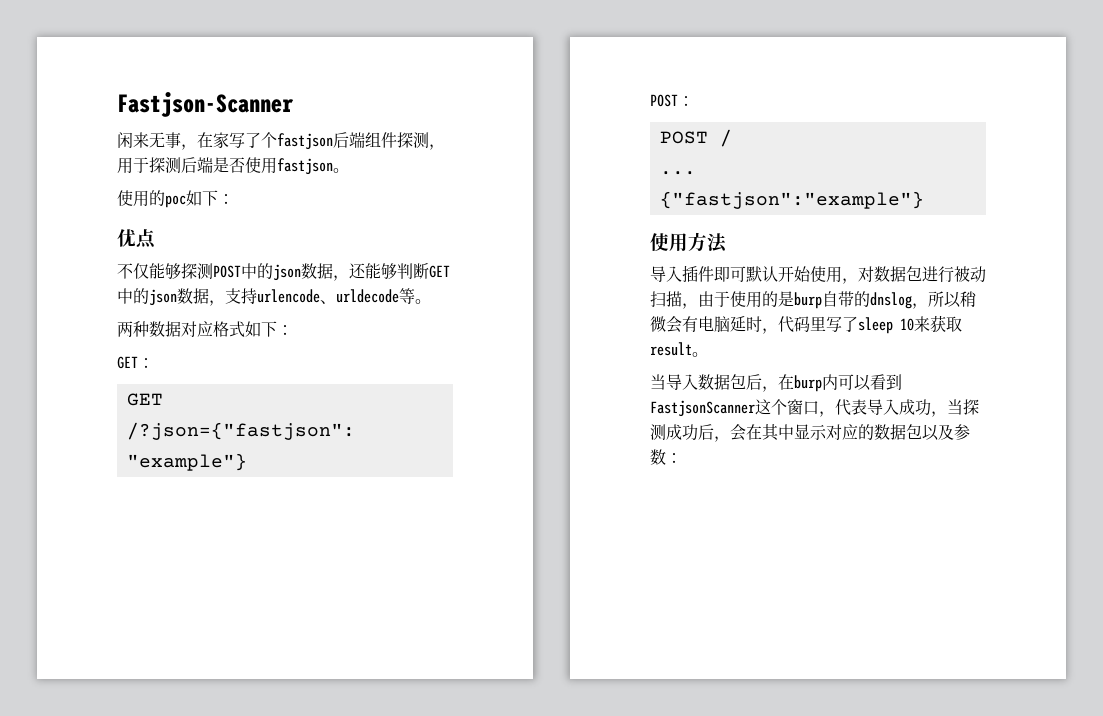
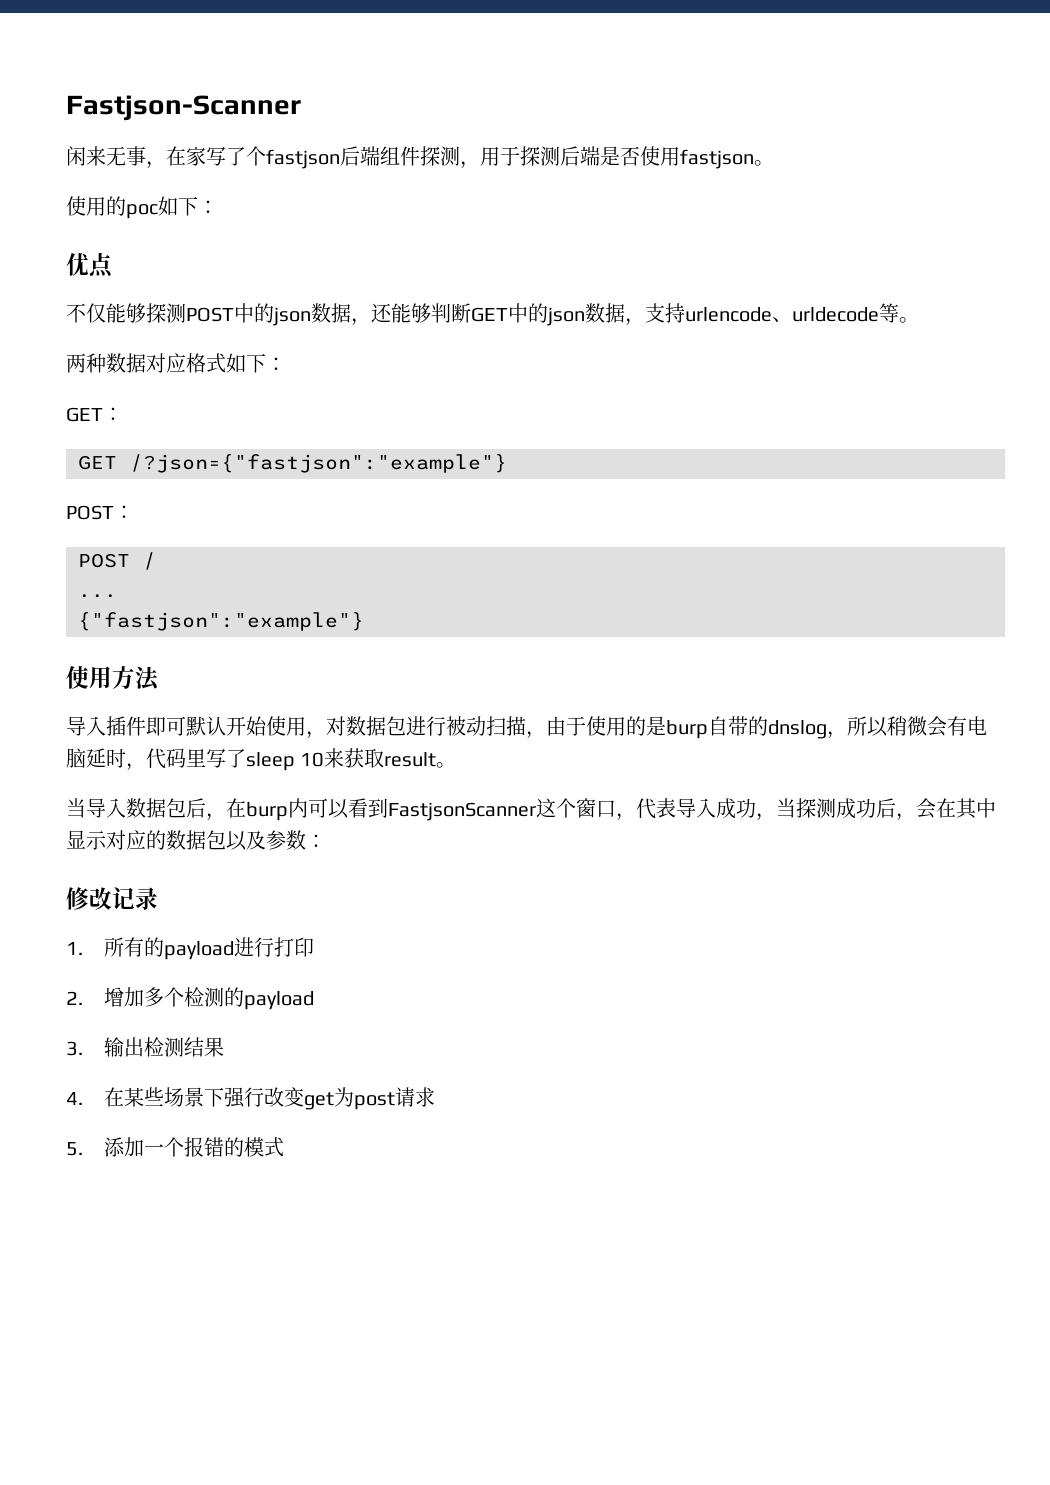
+ 修改记录
+ 1.所有的payload进行打印
+ 2.增加多个检测的payload
+ 3.输出检测结果
+ 4.在某些场景下强行改变get为post请求
+ 5.添加一个报错的模式

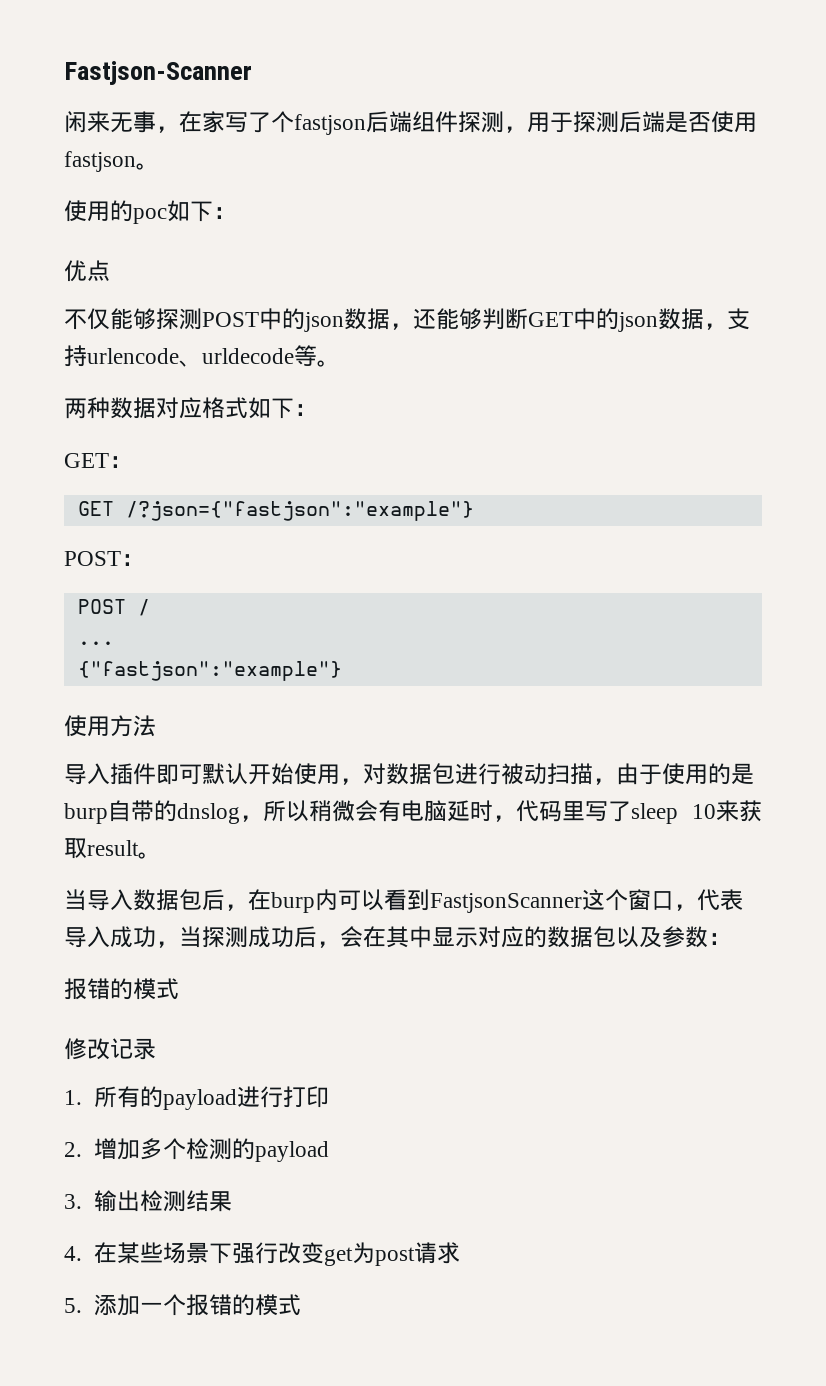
  当导入数据包后，在burp内可以看到FastjsonScanner这个窗口，代表导入成功，当探测成功后，会在其中显示对应的数据包以及参数：
+ 报错的模式

